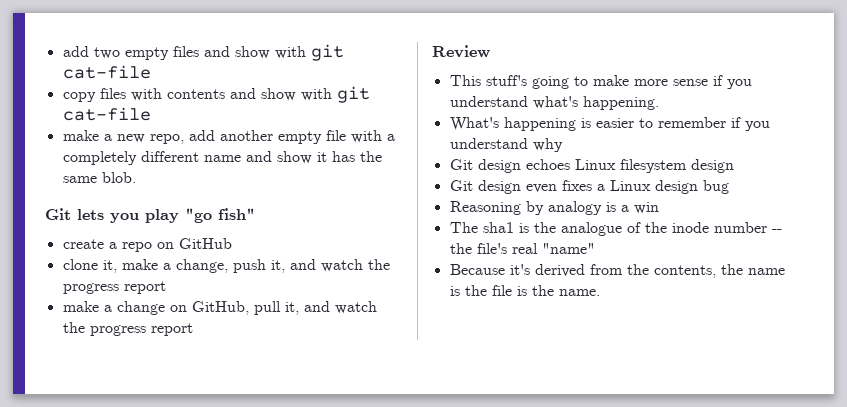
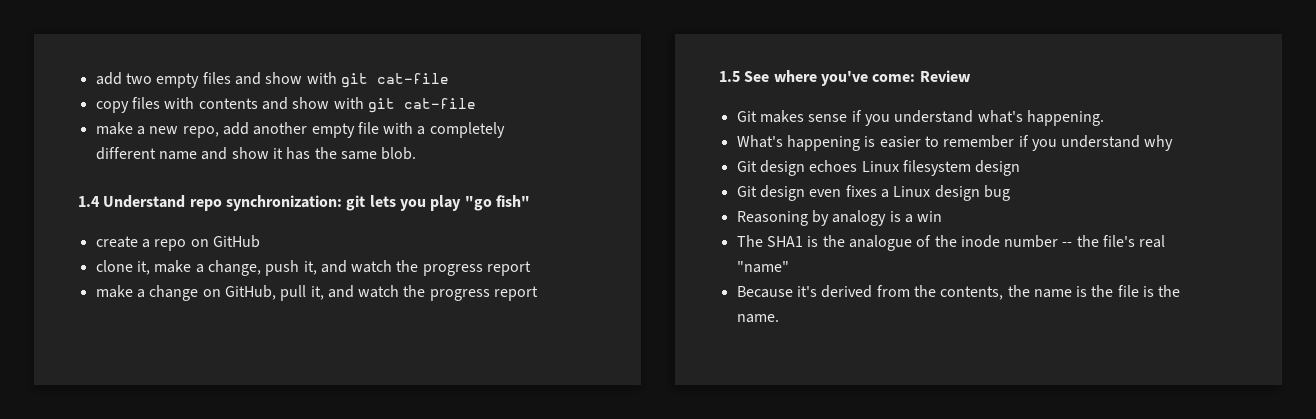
- Git lets you play "go fish"
+ 1.4 Understand repo synchronization: git lets you play "go fish"
- Review
- This stuff's going to make more sense if you understand what's happening.
+ 1.5 See where you've come: Review
+ Git makes sense if you understand what's happening.
- The sha1 is the analogue of the inode number -- the file's real "name"
+ The SHA1 is the analogue of the inode number -- the file's real "name"

